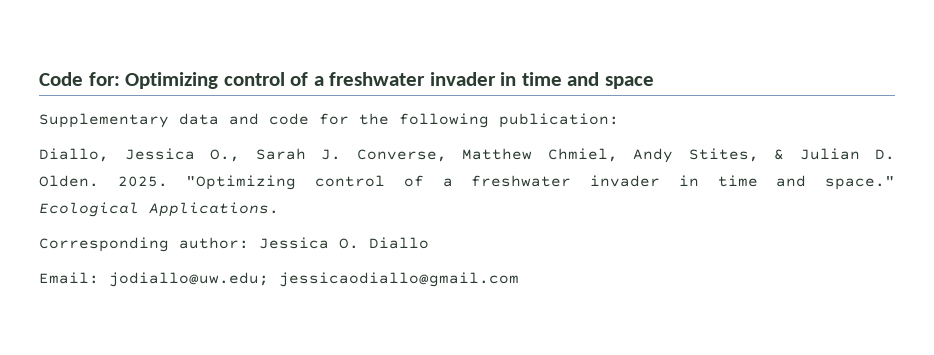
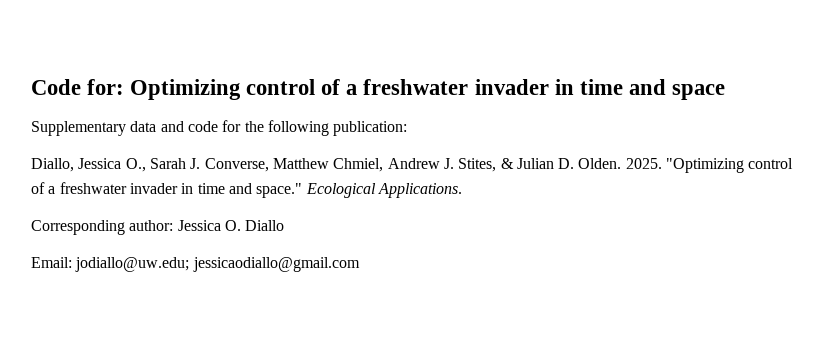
- Diallo, Jessica O., Sarah J. Converse, Matthew Chmiel, Andy Stites, & Julian D. Olden.
+ Diallo, Jessica O., Sarah J. Converse, Matthew Chmiel, Andrew J. Stites, & Julian D. Olden.

